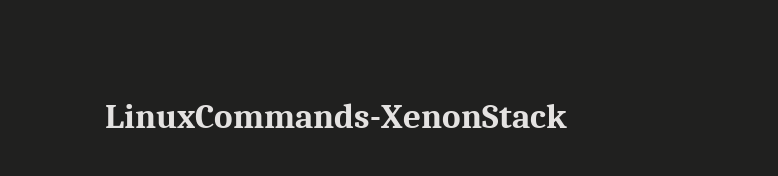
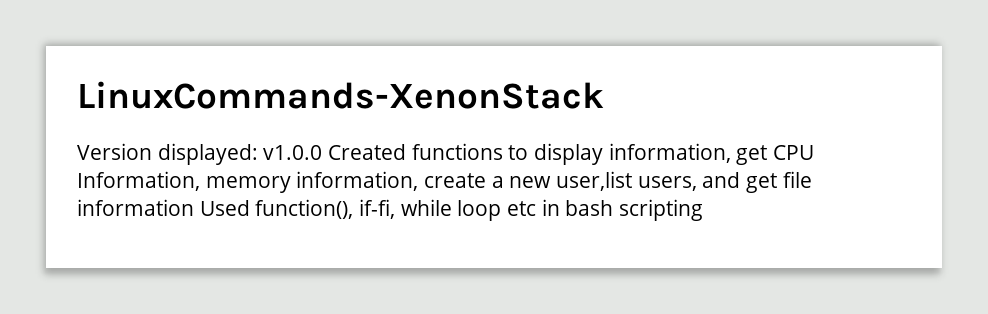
+ Version displayed: v1.0.0 Created functions to display information, get CPU Information, memory information, create a new user,list users, and get file information Used function(), if-fi, while loop etc in bash scripting

